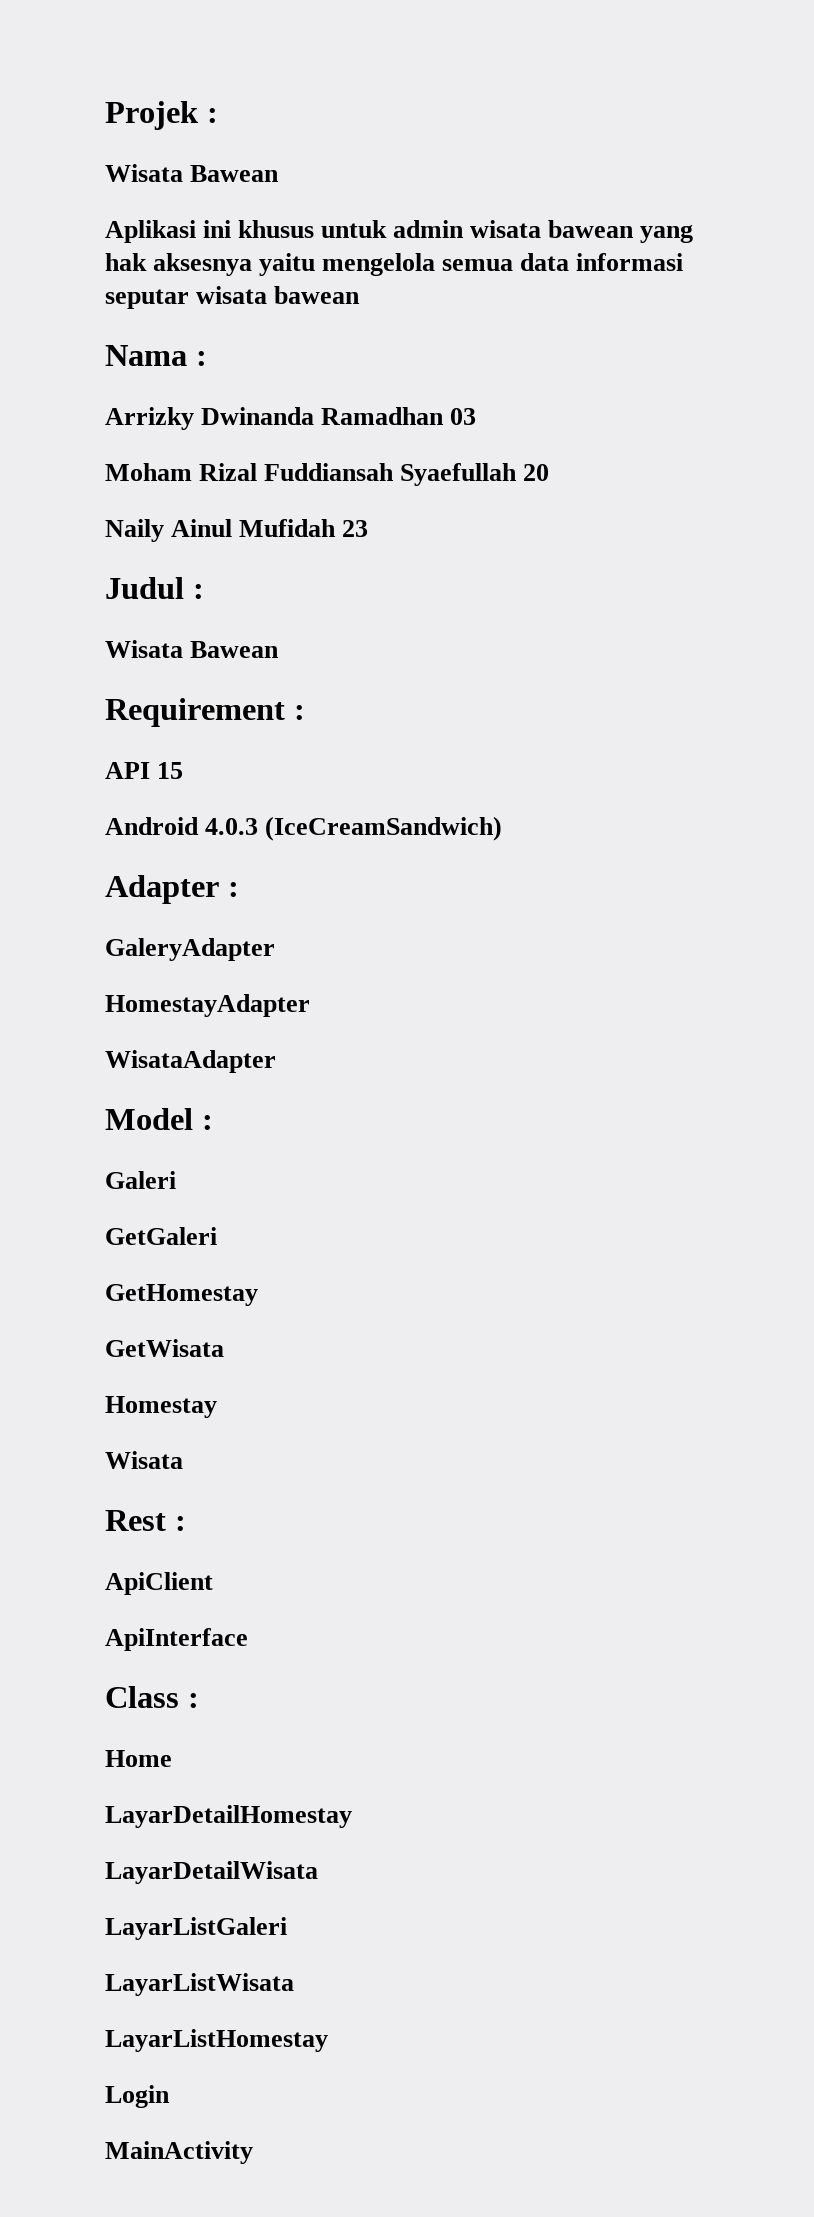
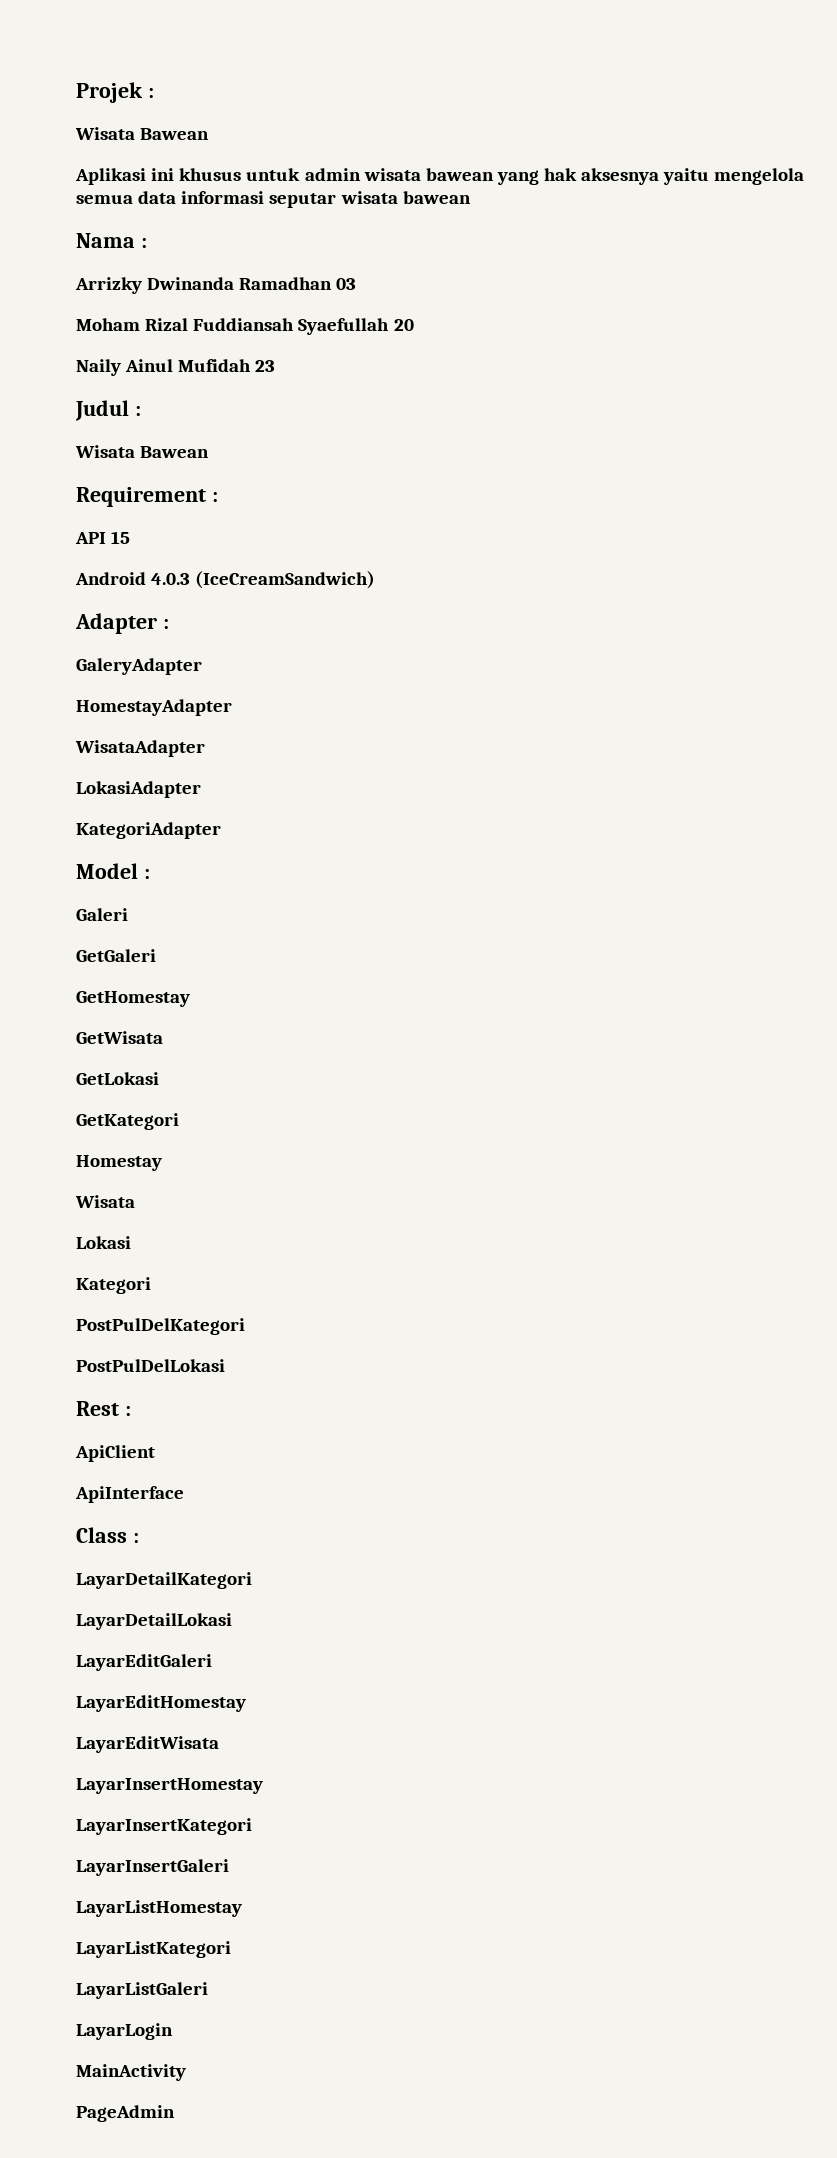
+ LokasiAdapter
+ KategoriAdapter
+ GetLokasi
+ GetKategori
+ Lokasi
+ Kategori
+ PostPulDelKategori
+ PostPulDelLokasi
- Home
- LayarDetailHomestay
- LayarDetailWisata
+ LayarDetailKategori
+ LayarDetailLokasi
+ LayarEditGaleri
+ LayarEditHomestay
+ LayarEditWisata
+ LayarInsertHomestay
+ LayarInsertKategori
+ LayarInsertGaleri
+ LayarListHomestay
+ LayarListKategori
  LayarListGaleri
- LayarListWisata
- LayarListHomestay
- Login
+ LayarLogin
+ PageAdmin

